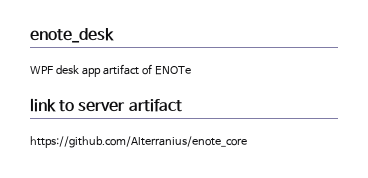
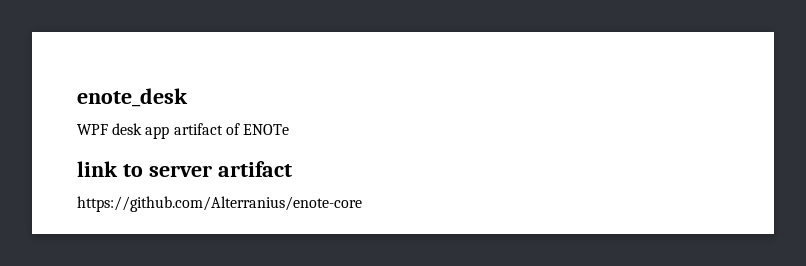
- https://github.com/Alterranius/enote_core
+ https://github.com/Alterranius/enote-core

